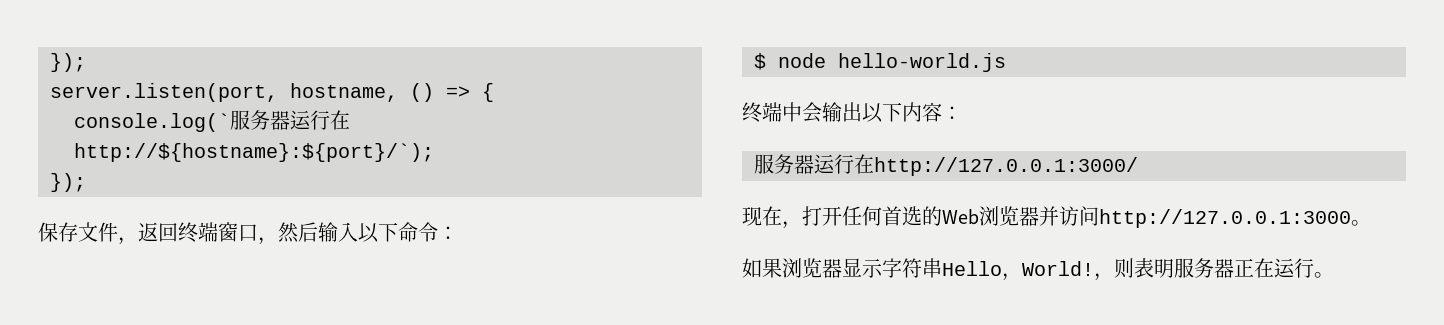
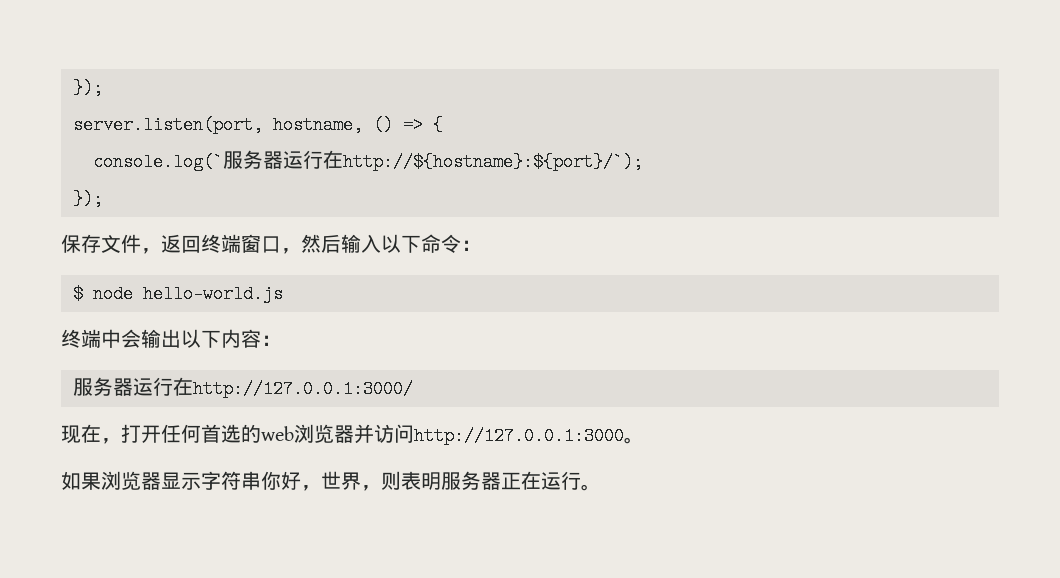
- 现在，打开任何首选的Web浏览器并访问http://127.0.0.1:3000。
+ 现在，打开任何首选的web浏览器并访问http://127.0.0.1:3000。
- 如果浏览器显示字符串Hello，World!，则表明服务器正在运行。
+ 如果浏览器显示字符串你好，世界，则表明服务器正在运行。

